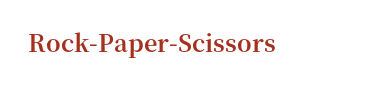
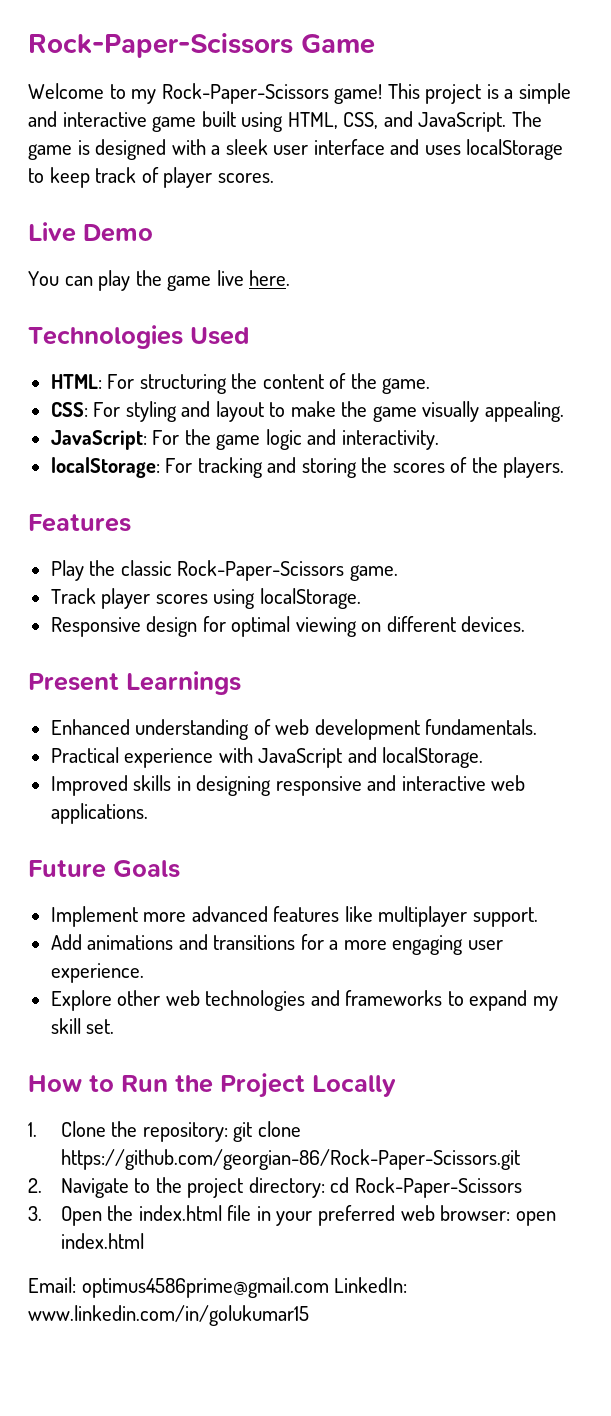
- Rock-Paper-Scissors
+ Rock-Paper-Scissors Game
+ Welcome to my Rock-Paper-Scissors game! This project is a simple and interactive game built using HTML, CSS, and JavaScript. The game is designed with a sleek user interface and uses localStorage to keep track of player scores.
+ Live Demo
+ You can play the game live here.
+ Technologies Used
+ HTML: For structuring the content of the game.
+ CSS: For styling and layout to make the game visually appealing.
+ JavaScript: For the game logic and interactivity.
+ localStorage: For tracking and storing the scores of the players.
+ Features
+ Play the classic Rock-Paper-Scissors game.
+ Track player scores using localStorage.
+ Responsive design for optimal viewing on different devices.
+ Present Learnings
+ Enhanced understanding of web development fundamentals.
+ Practical experience with JavaScript and localStorage.
+ Improved skills in designing responsive and interactive web applications.
+ Future Goals
+ Implement more advanced features like multiplayer support.
+ Add animations and transitions for a more engaging user experience.
+ Explore other web technologies and frameworks to expand my skill set.
+ How to Run the Project Locally
+ 1. Clone the repository: git clone https://github.com/georgian-86/Rock-Paper-Scissors.git
+ 2. Navigate to the project directory: cd Rock-Paper-Scissors
+ 3. Open the index.html file in your preferred web browser: open index.html
+ Email: optimus4586prime@gmail.com LinkedIn: www.linkedin.com/in/golukumar15

